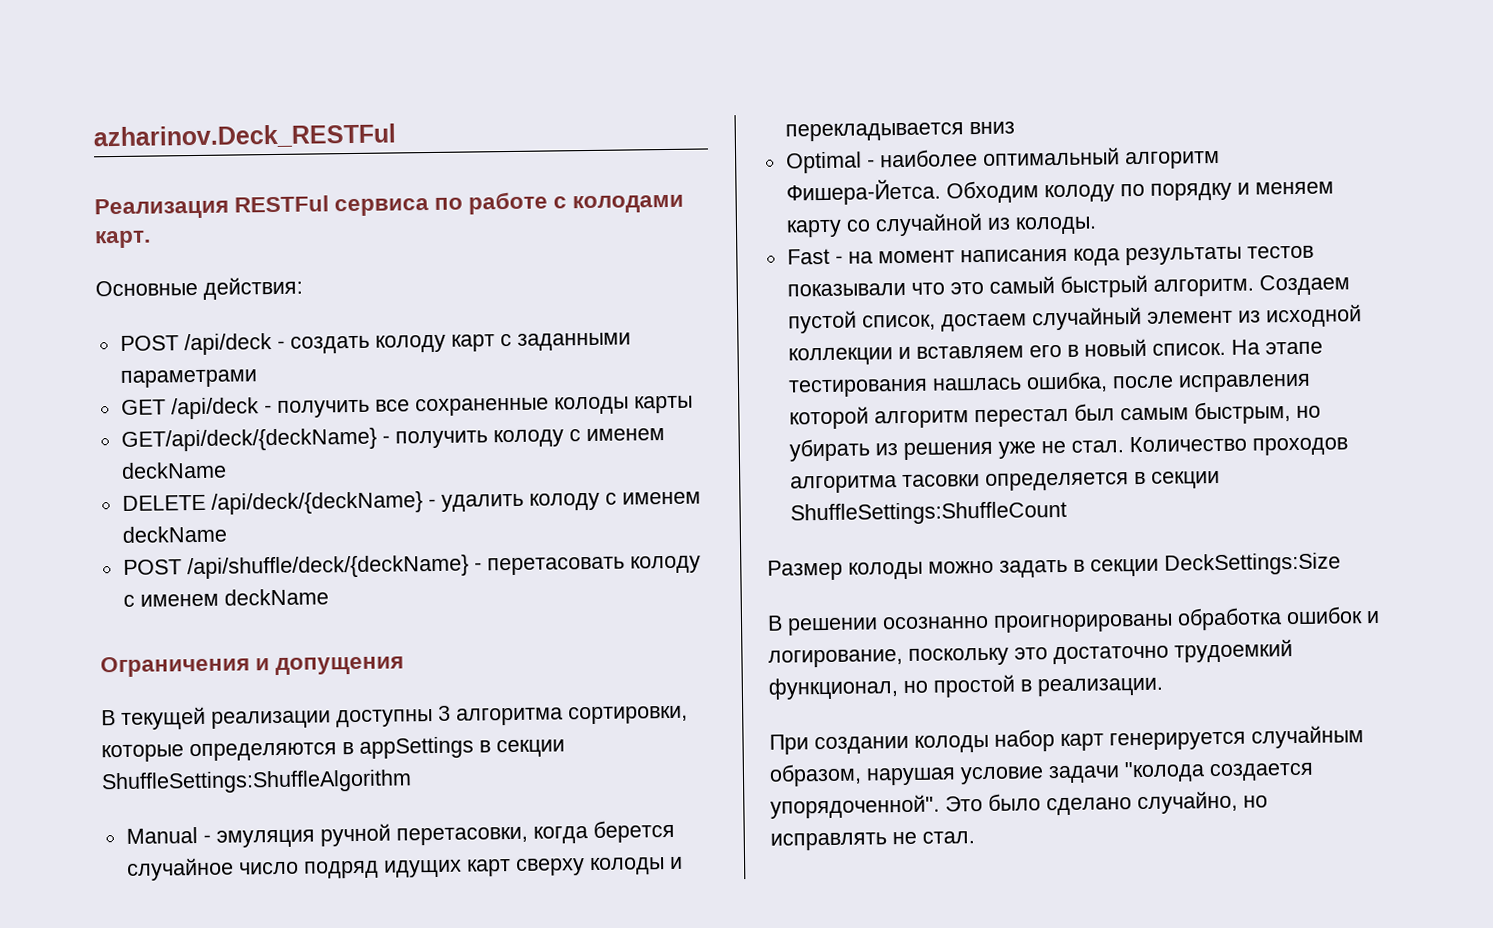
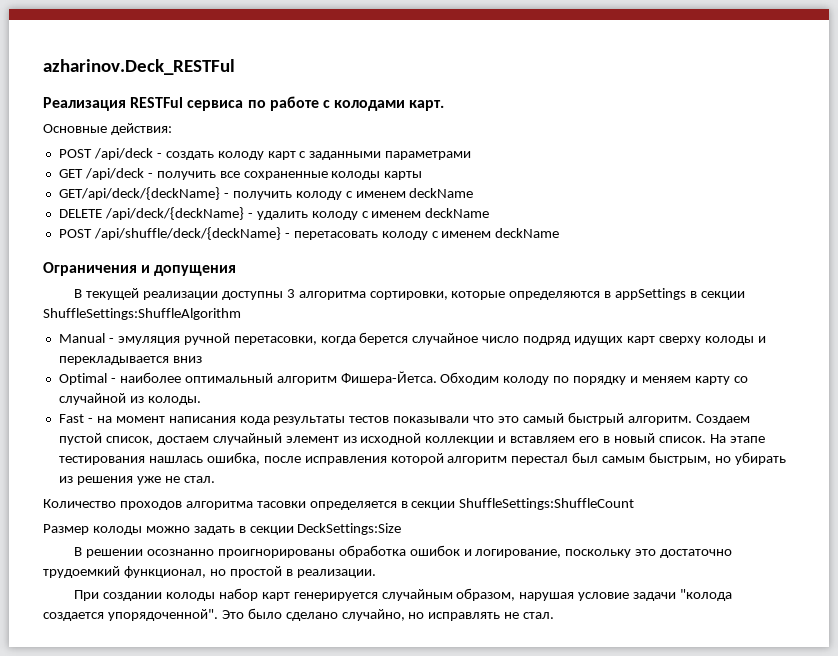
- На этапе тестирования нашлась ошибка, после исправления которой алгоритм перестал был самым быстрым, но убирать из решения уже не стал. Количество проходов алгоритма тасовки определяется в секции ShuffleSettings:ShuffleCount
+ На этапе тестирования нашлась ошибка, после исправления которой алгоритм перестал был самым быстрым, но убирать из решения уже не стал.
+ Количество проходов алгоритма тасовки определяется в секции ShuffleSettings:ShuffleCount

